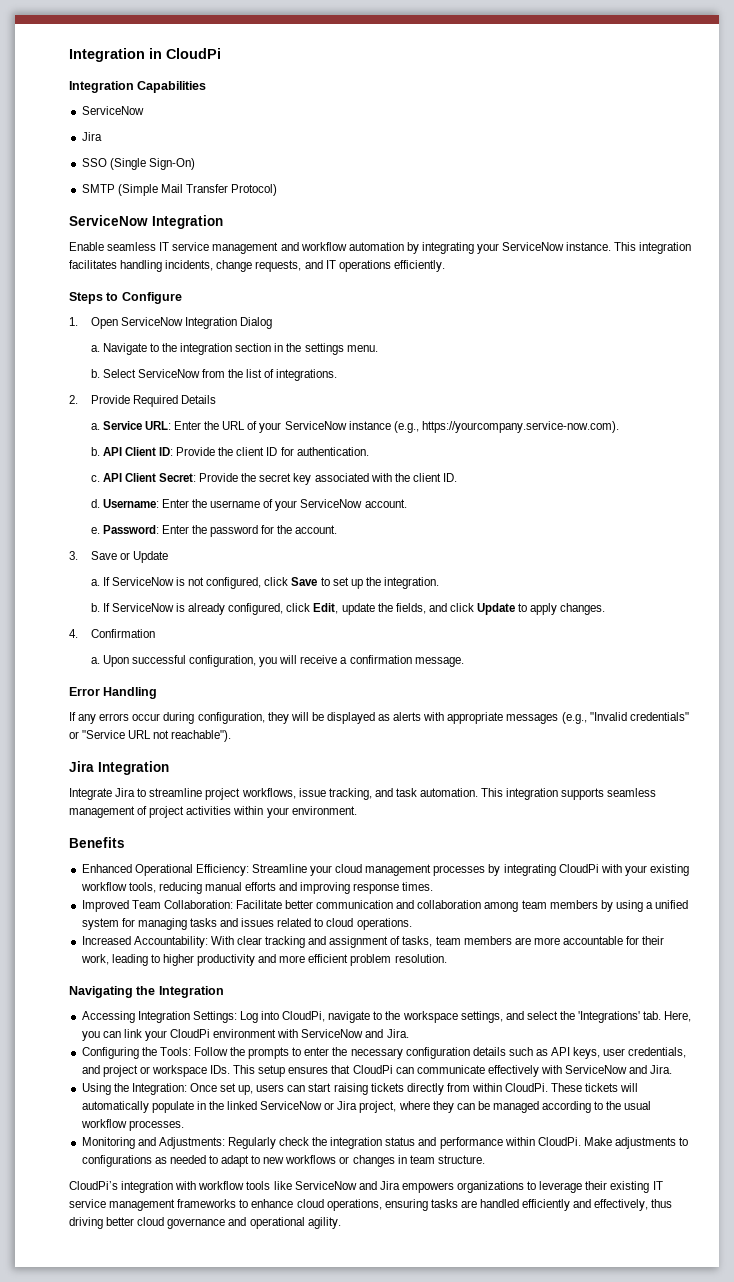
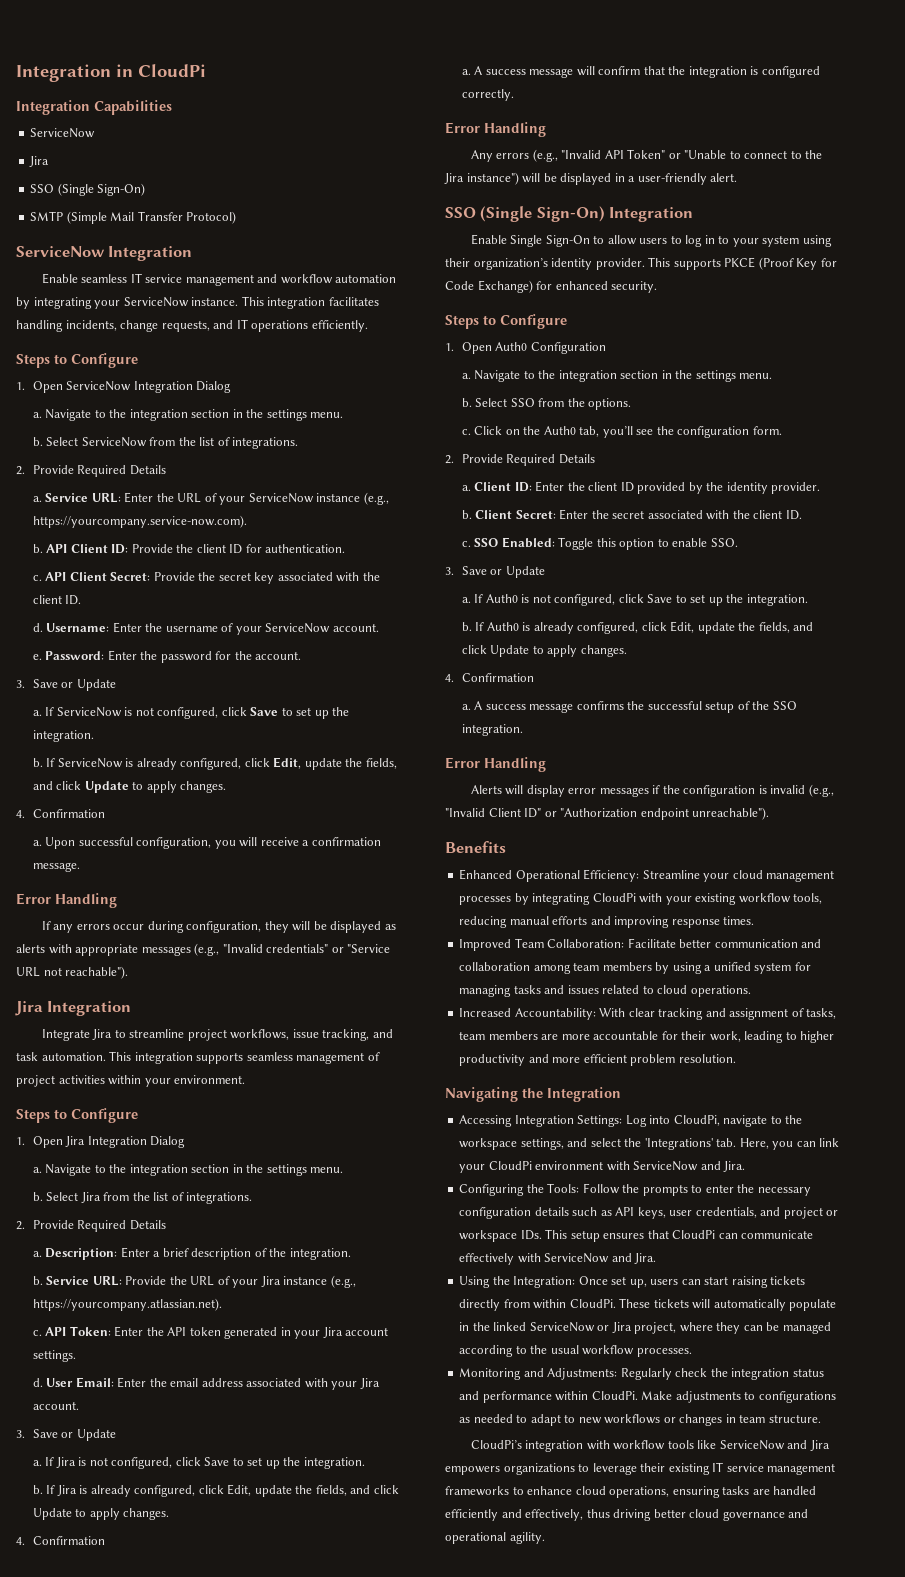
  This integration supports seamless management of project activities within your environment.
+ Steps to Configure
+ 1. Open Jira Integration Dialog
+ a. Navigate to the integration section in the settings menu.
+ b. Select Jira from the list of integrations.
+ 2. Provide Required Details
+ a. Description: Enter a brief description of the integration.
+ b. Service URL: Provide the URL of your Jira instance (e.g., https://yourcompany.atlassian.net).
+ c. API Token: Enter the API token generated in your Jira account settings.
+ d. User Email: Enter the email address associated with your Jira account.
+ 3. Save or Update
+ a. If Jira is not configured, click Save to set up the integration.
+ b. If Jira is already configured, click Edit, update the fields, and click Update to apply changes.
+ 4. Confirmation
+ a. A success message will confirm that the integration is configured correctly.
+ Error Handling
+ Any errors (e.g., "Invalid API Token" or "Unable to connect to the Jira instance") will be displayed in a user-friendly alert.
+ SSO (Single Sign-On) Integration
+ Enable Single Sign-On to allow users to log in to your system using their organization’s identity provider. This supports PKCE (Proof Key for Code Exchange) for enhanced security.
+ Steps to Configure
+ 1. Open Auth0 Configuration
+ a. Navigate to the integration section in the settings menu.
+ b. Select SSO from the options.
+ c. Click on the Auth0 tab, you’ll see the configuration form.
+ 2. Provide Required Details
+ a. Client ID: Enter the client ID provided by the identity provider.
+ b. Client Secret: Enter the secret associated with the client ID.
+ c. SSO Enabled: Toggle this option to enable SSO.
+ 3. Save or Update
+ a. If Auth0 is not configured, click Save to set up the integration.
+ b. If Auth0 is already configured, click Edit, update the fields, and click Update to apply changes.
+ 4. Confirmation
+ a. A success message confirms the successful setup of the SSO integration.
+ Error Handling
+ Alerts will display error messages if the configuration is invalid (e.g., "Invalid Client ID" or "Authorization endpoint unreachable").

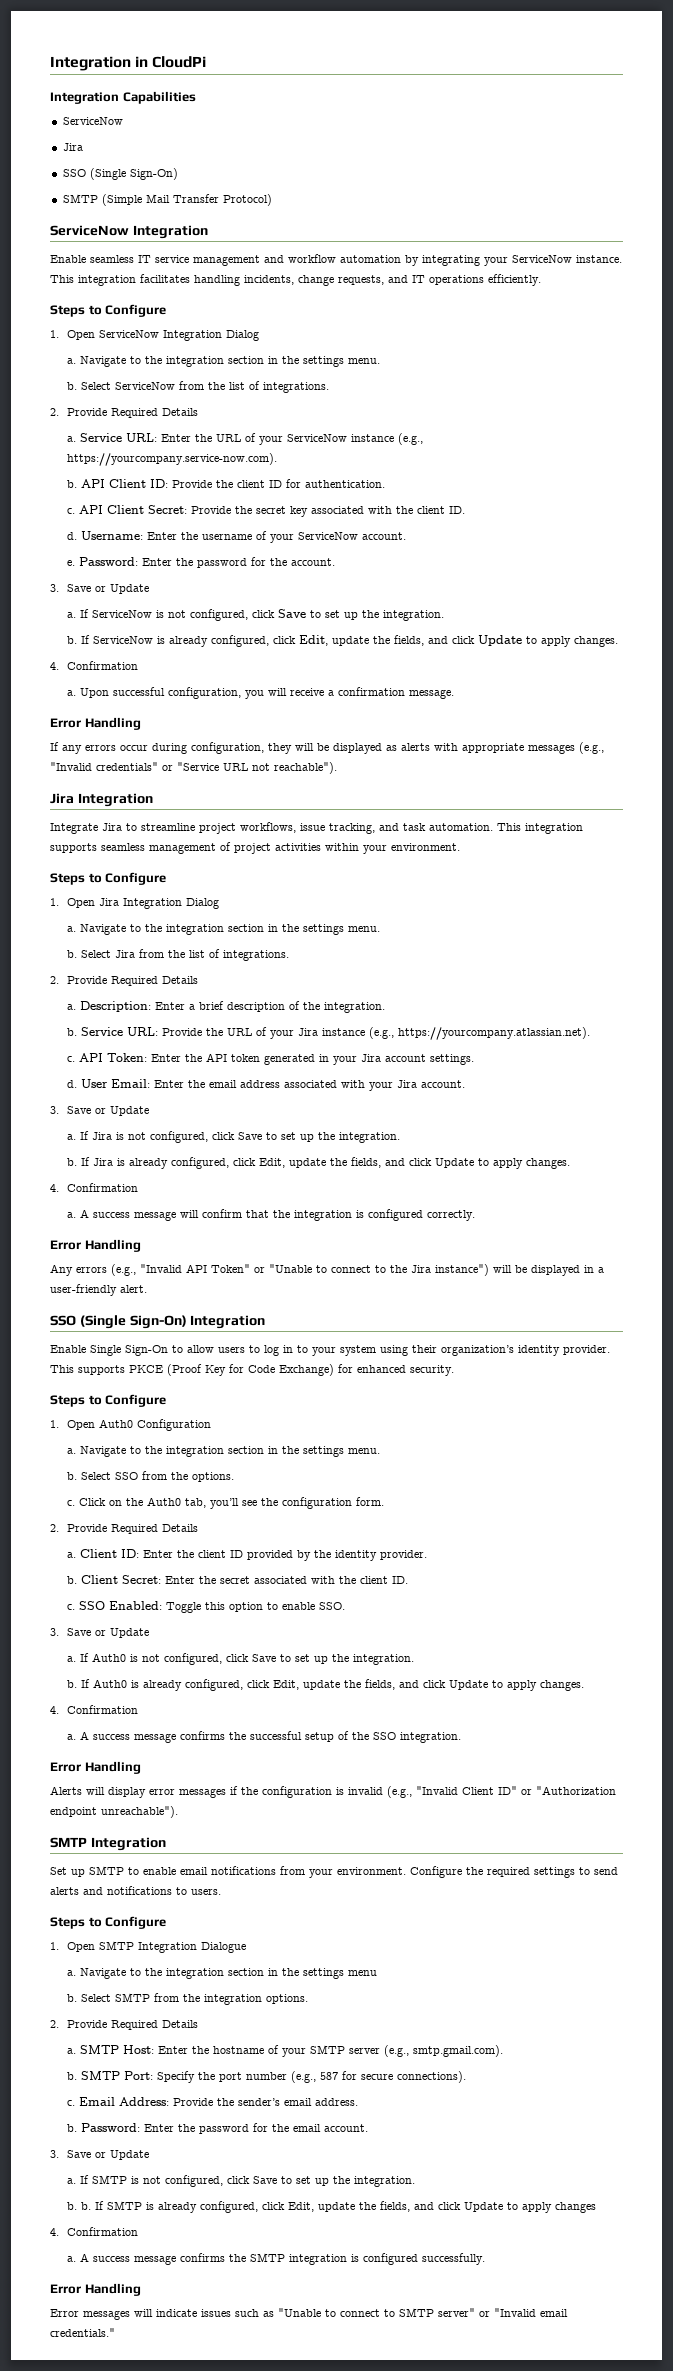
  Alerts will display error messages if the configuration is invalid (e.g., "Invalid Client ID" or "Authorization endpoint unreachable").
- Benefits
- Enhanced Operational Efficiency: Streamline your cloud management processes by integrating CloudPi with your existing workflow tools, reducing manual efforts and improving response times.
- Improved Team Collaboration: Facilitate better communication and collaboration among team members by using a unified system for managing tasks and issues related to cloud operations.
- Increased Accountability: With clear tracking and assignment of tasks, team members are more accountable for their work, leading to higher productivity and more efficient problem resolution.
- Navigating the Integration
- Accessing Integration Settings: Log into CloudPi, navigate to the workspace settings, and select the 'Integrations' tab. Here, you can link your CloudPi environment with ServiceNow and Jira.
- Configuring the Tools: Follow the prompts to enter the necessary configuration details such as API keys, user credentials, and project or workspace IDs. This setup ensures that CloudPi can communicate effectively with ServiceNow and Jira.
- Using the Integration: Once set up, users can start raising tickets directly from within CloudPi. These tickets will automatically populate in the linked ServiceNow or Jira project, where they can be managed according to the usual workflow processes.
- Monitoring and Adjustments: Regularly check the integration status and performance within CloudPi. Make adjustments to configurations as needed to adapt to new workflows or changes in team structure.
- CloudPi’s integration with workflow tools like ServiceNow and Jira empowers organizations to leverage their existing IT service management frameworks to enhance cloud operations, ensuring tasks are handled efficiently and effectively, thus driving better cloud governance and operational agility.
+ SMTP Integration
+ Set up SMTP to enable email notifications from your environment. Configure the required settings to send alerts and notifications to users.
+ Steps to Configure
+ 1. Open SMTP Integration Dialogue
+ a. Navigate to the integration section in the settings menu
+ b. Select SMTP from the integration options.
+ 2. Provide Required Details
+ a. SMTP Host: Enter the hostname of your SMTP server (e.g., smtp.gmail.com).
+ b. SMTP Port: Specify the port number (e.g., 587 for secure connections).
+ c. Email Address: Provide the sender’s email address.
+ b. Password: Enter the password for the email account.
+ 3. Save or Update
+ a. If SMTP is not configured, click Save to set up the integration.
+ b. b. If SMTP is already configured, click Edit, update the fields, and click Update to apply changes
+ 4. Confirmation
+ a. A success message confirms the SMTP integration is configured successfully.
+ Error Handling
+ Error messages will indicate issues such as "Unable to connect to SMTP server" or "Invalid email credentials."

